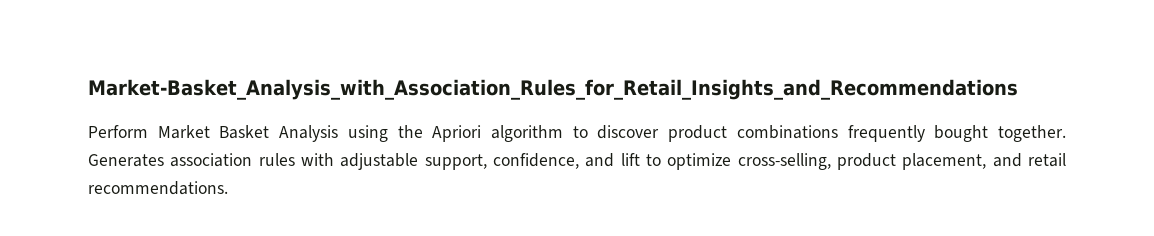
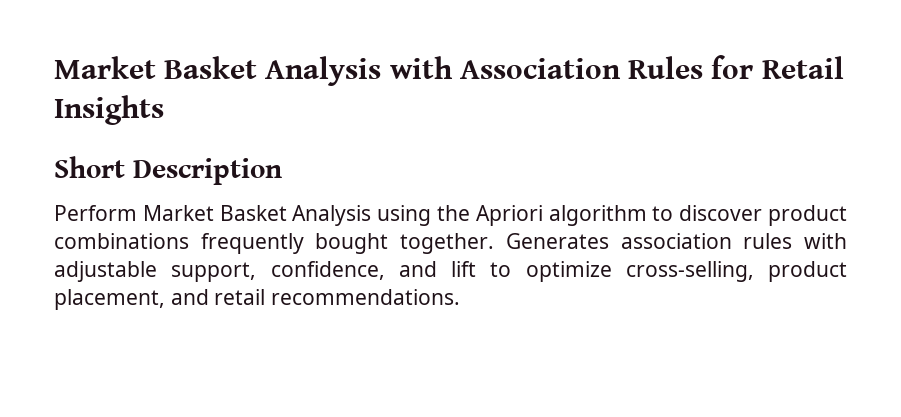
- Market-Basket_Analysis_with_Association_Rules_for_Retail_Insights_and_Recommendations
+ Market Basket Analysis with Association Rules for Retail Insights
+ Short Description

